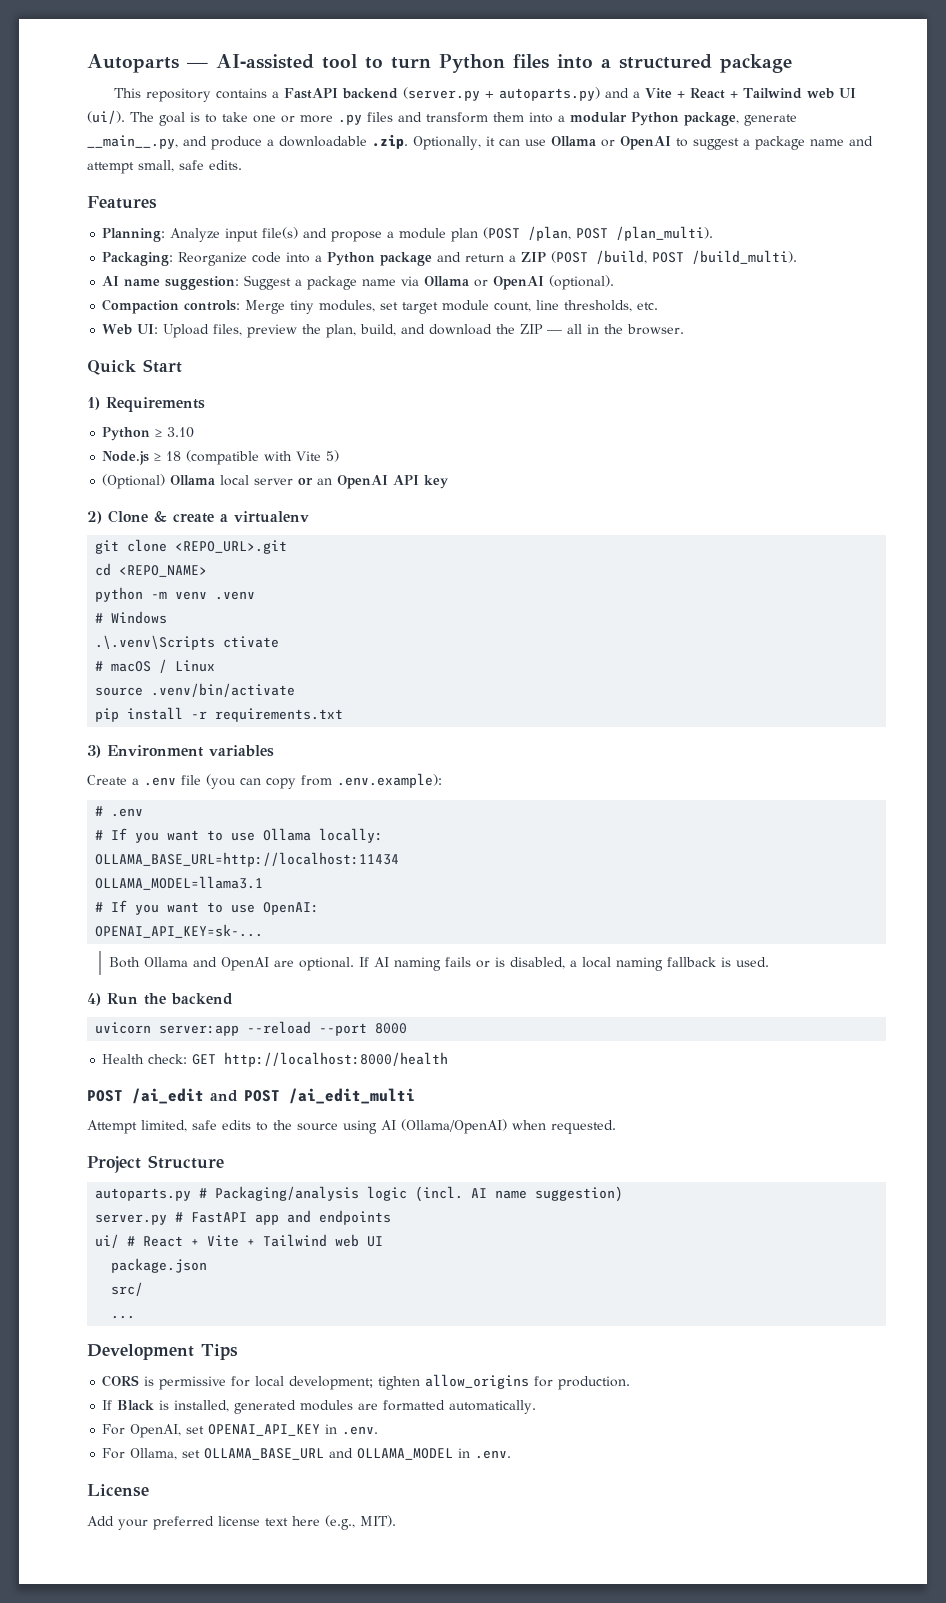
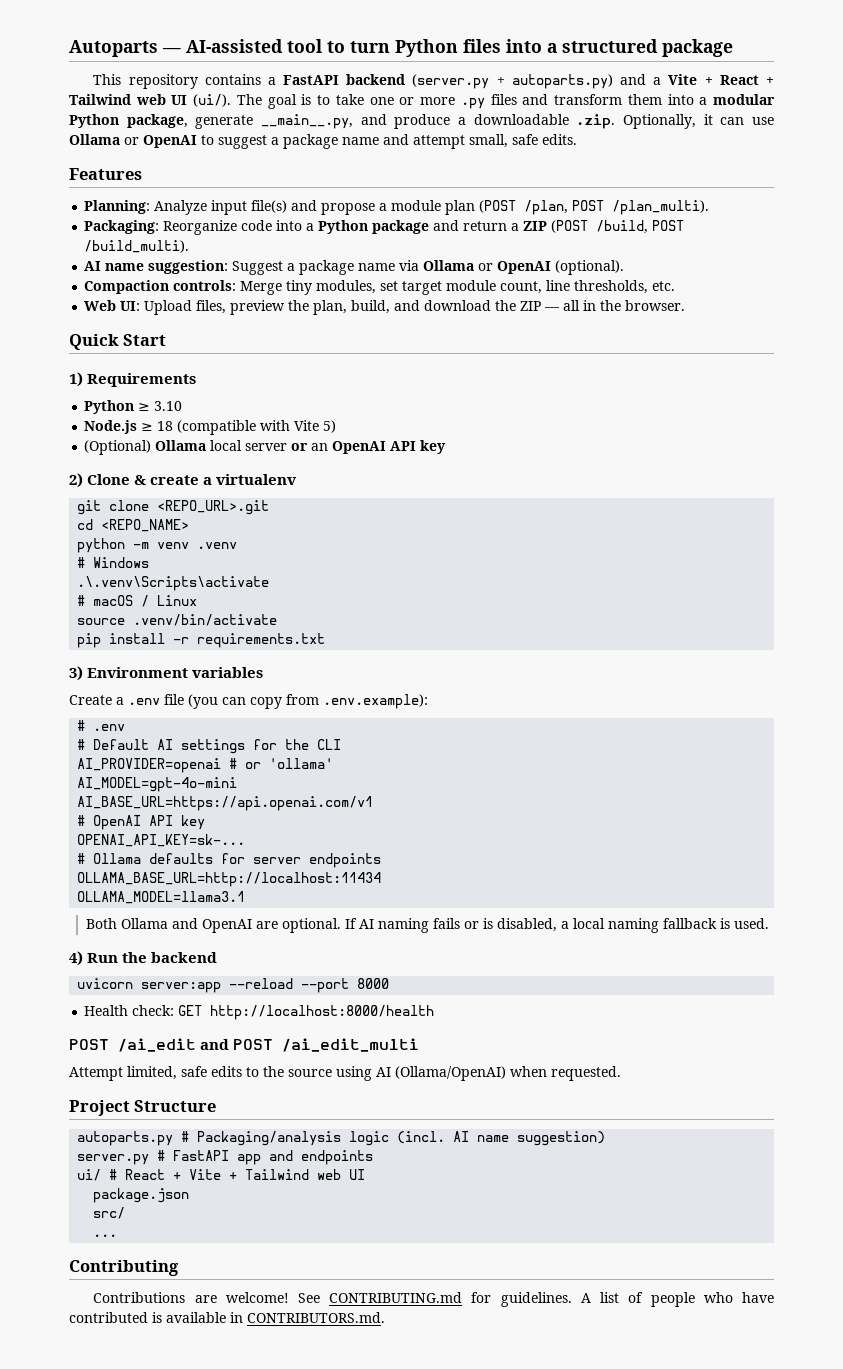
- .\.venv\Scripts ctivate
+ .\.venv\Scripts\activate
- # If you want to use Ollama locally:
+ # Default AI settings for the CLI
+ AI_PROVIDER=openai # or 'ollama'
+ AI_MODEL=gpt-4o-mini
+ AI_BASE_URL=https://api.openai.com/v1
+ # OpenAI API key
+ OPENAI_API_KEY=sk-...
+ # Ollama defaults for server endpoints
  OLLAMA_BASE_URL=http://localhost:11434
  OLLAMA_MODEL=llama3.1
- # If you want to use OpenAI:
- OPENAI_API_KEY=sk-...
- Development Tips
- CORS is permissive for local development; tighten allow_origins for production.
- If Black is installed, generated modules are formatted automatically.
- For OpenAI, set OPENAI_API_KEY in .env.
- For Ollama, set OLLAMA_BASE_URL and OLLAMA_MODEL in .env.
- License
- Add your preferred license text here (e.g., MIT).
+ Contributing
+ Contributions are welcome! See CONTRIBUTING.md for guidelines. A list of people who have contributed is available in CONTRIBUTORS.md.

